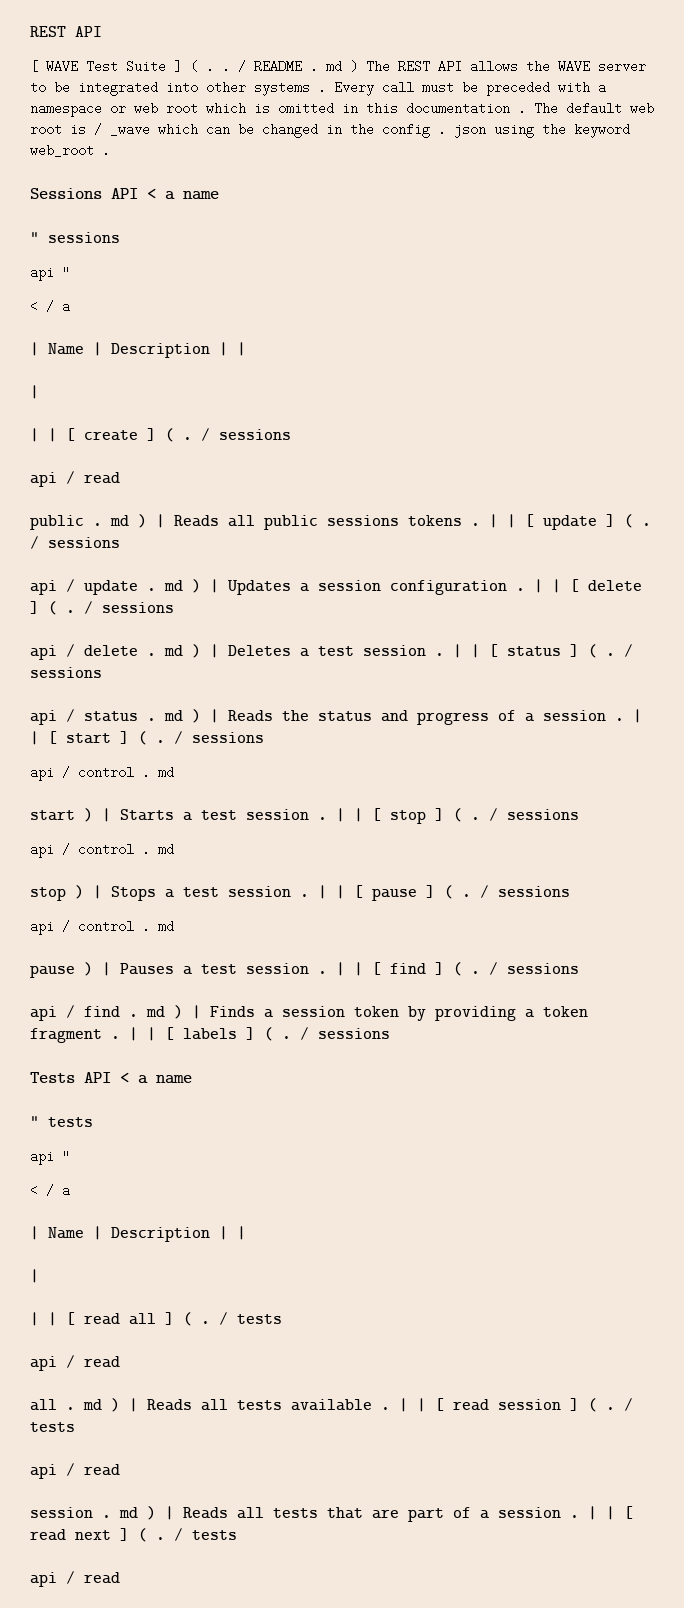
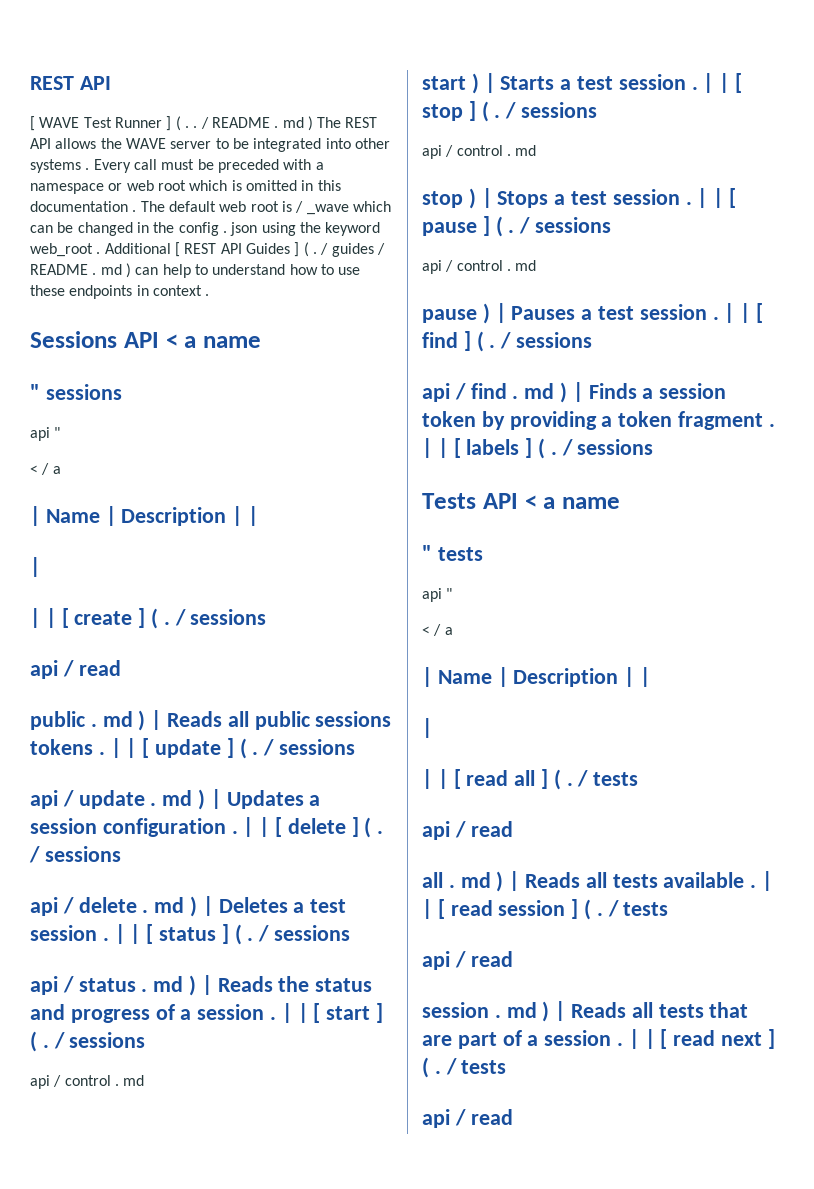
- [ WAVE Test Suite ] ( . .
+ [ WAVE Test Runner ] ( . .
+ Additional [ REST API Guides ] ( . / guides / README . md ) can help to understand how to use these endpoints in context .

